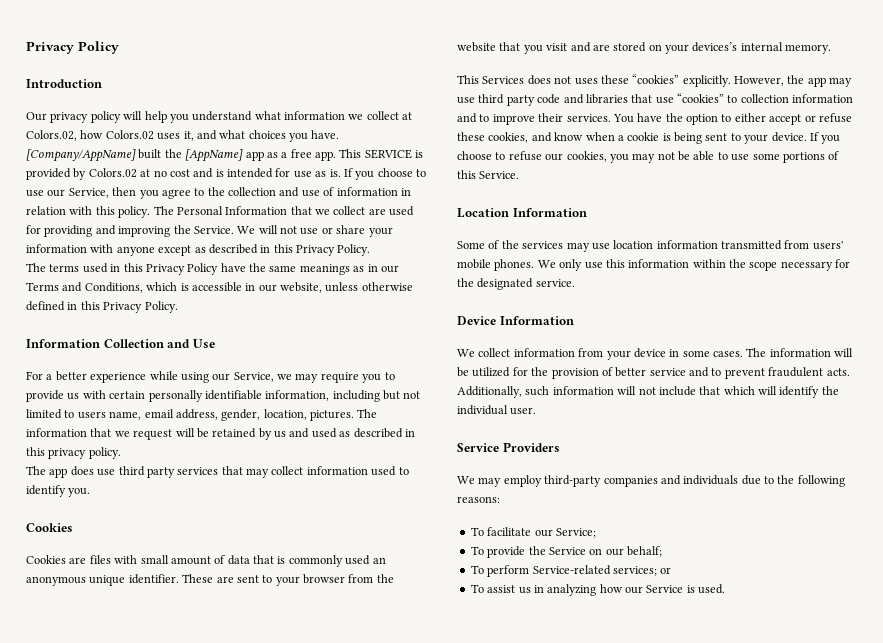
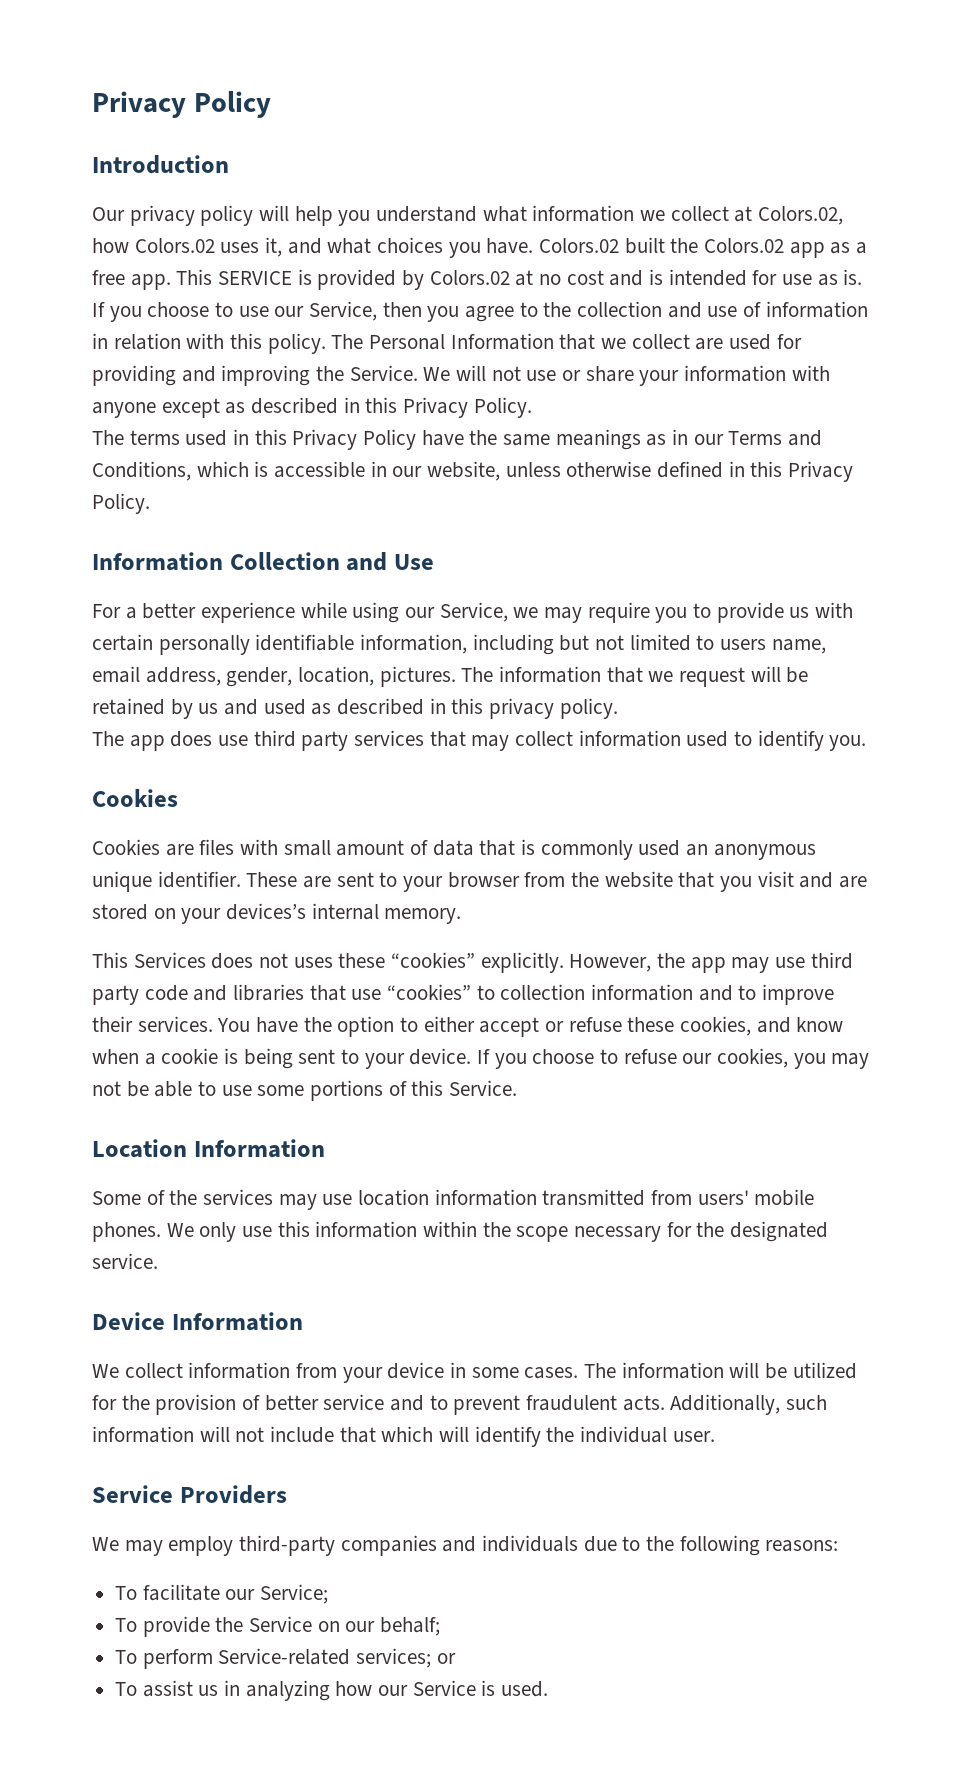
- [Company/AppName] built the [AppName] app as a free app.
+ Colors.02 built the Colors.02 app as a free app.

